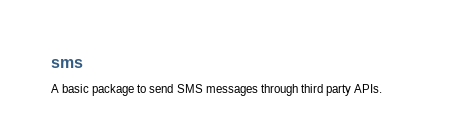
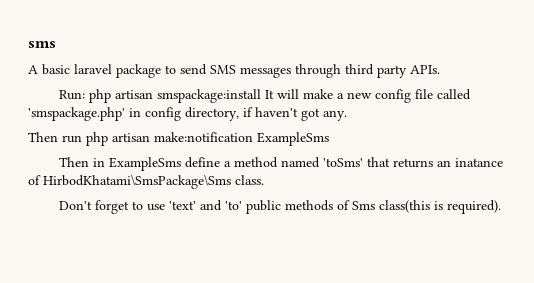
- A basic package to send SMS messages through third party APIs.
+ A basic laravel package to send SMS messages through third party APIs.
+ Run: php artisan smspackage:install It will make a new config file called 'smspackage.php' in config directory, if haven't got any.
+ Then run php artisan make:notification ExampleSms
+ Then in ExampleSms define a method named 'toSms' that returns an inatance of HirbodKhatami\SmsPackage\Sms class.
+ Don't forget to use 'text' and 'to' public methods of Sms class(this is required).

